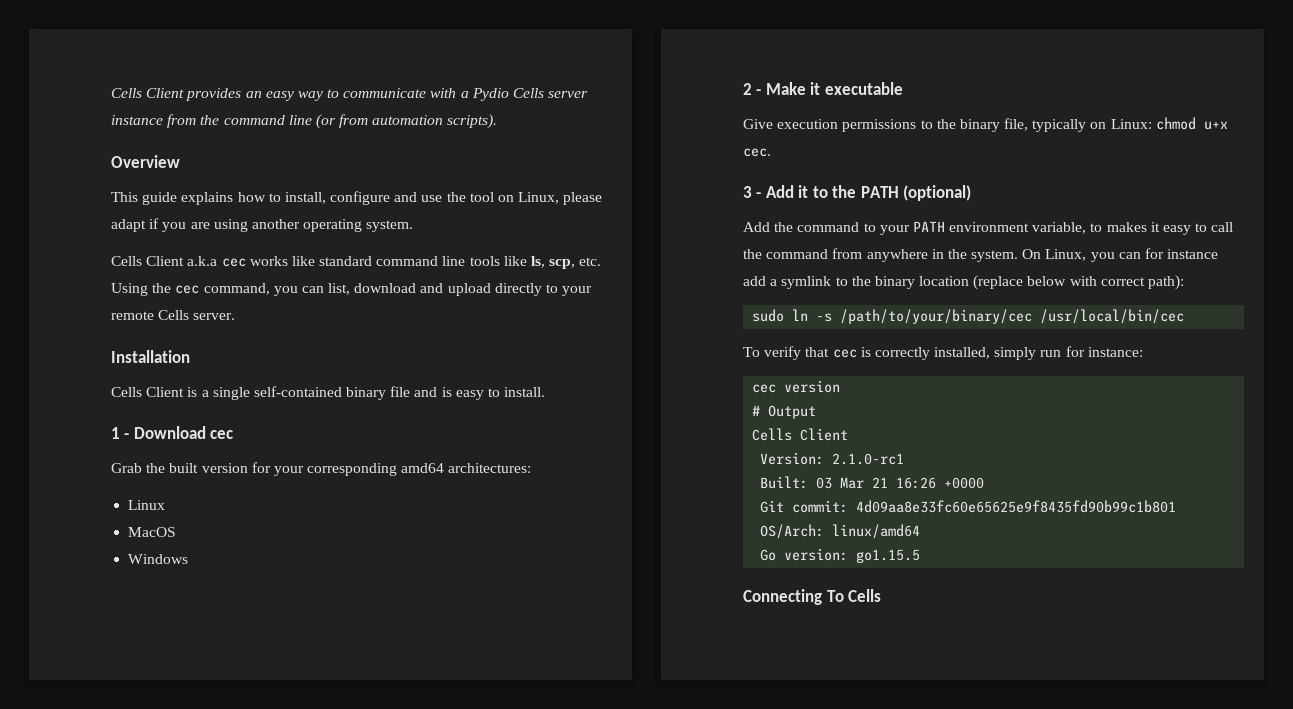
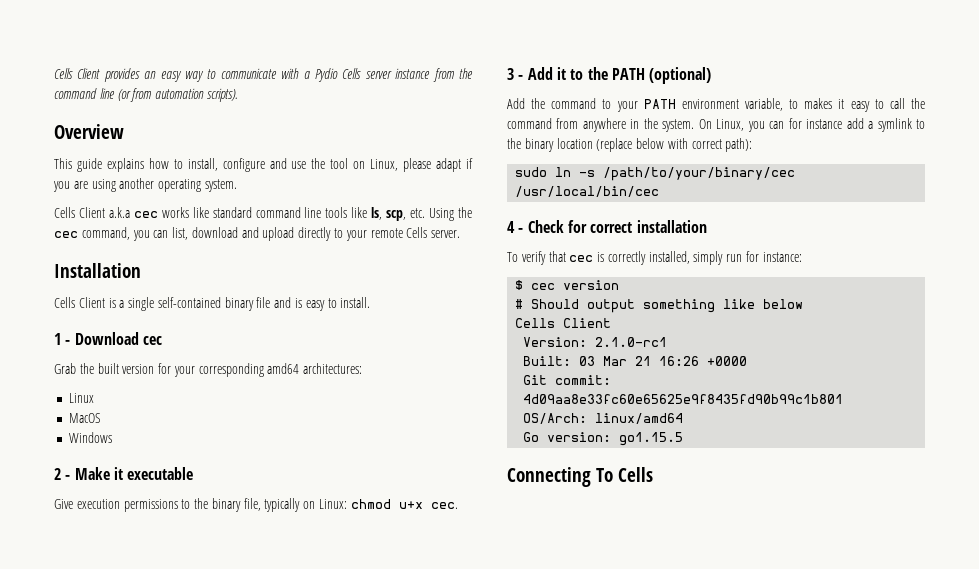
+ 4 - Check for correct installation
- cec version
+ $ cec version
- # Output
+ # Should output something like below

